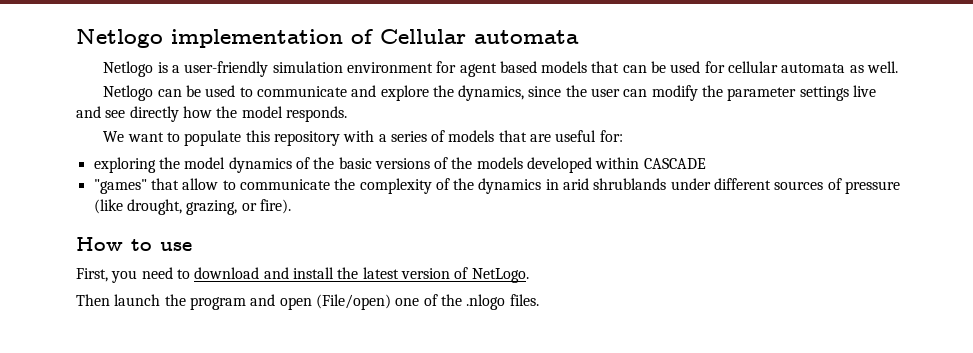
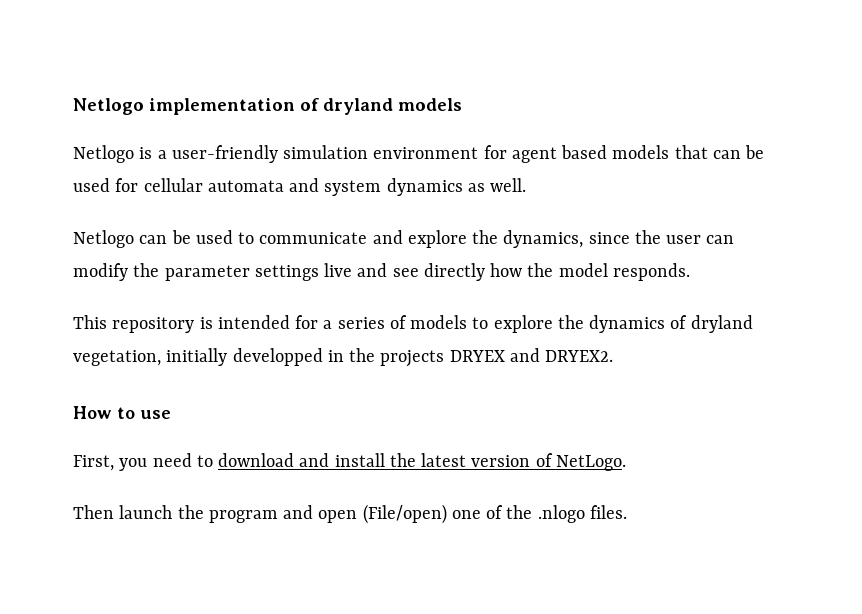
- Netlogo implementation of Cellular automata
+ Netlogo implementation of dryland models
- Netlogo is a user-friendly simulation environment for agent based models that can be used for cellular automata as well.
+ Netlogo is a user-friendly simulation environment for agent based models that can be used for cellular automata and system dynamics as well.
- We want to populate this repository with a series of models that are useful for:
- exploring the model dynamics of the basic versions of the models developed within CASCADE
- "games" that allow to communicate the complexity of the dynamics in arid shrublands under different sources of pressure (like drought, grazing, or fire).
+ This repository is intended for a series of models to explore the dynamics of dryland vegetation, initially developped in the projects DRYEX and DRYEX2.

